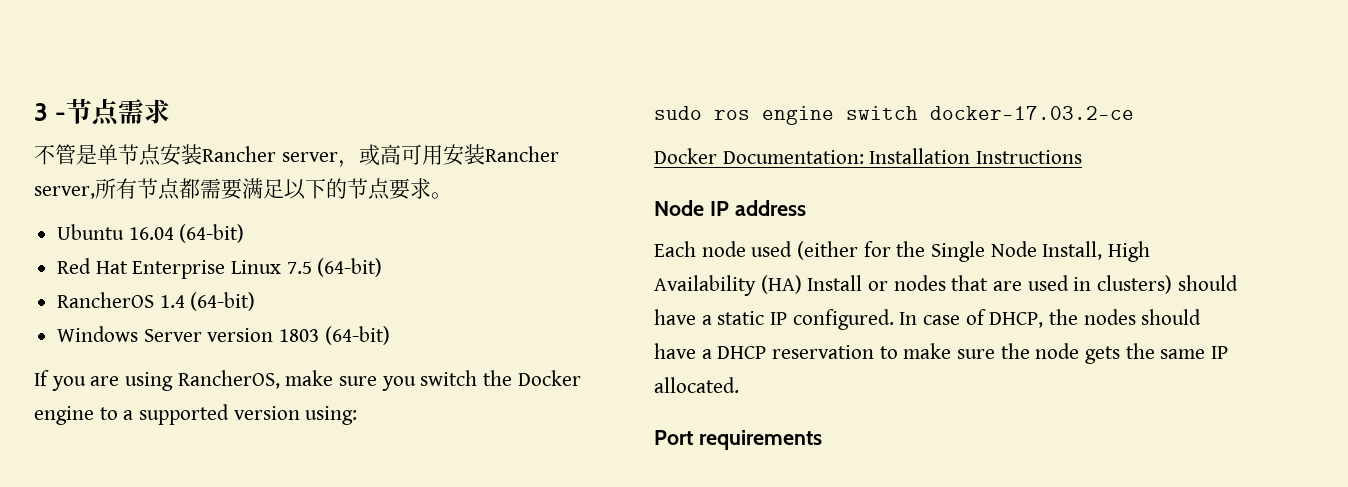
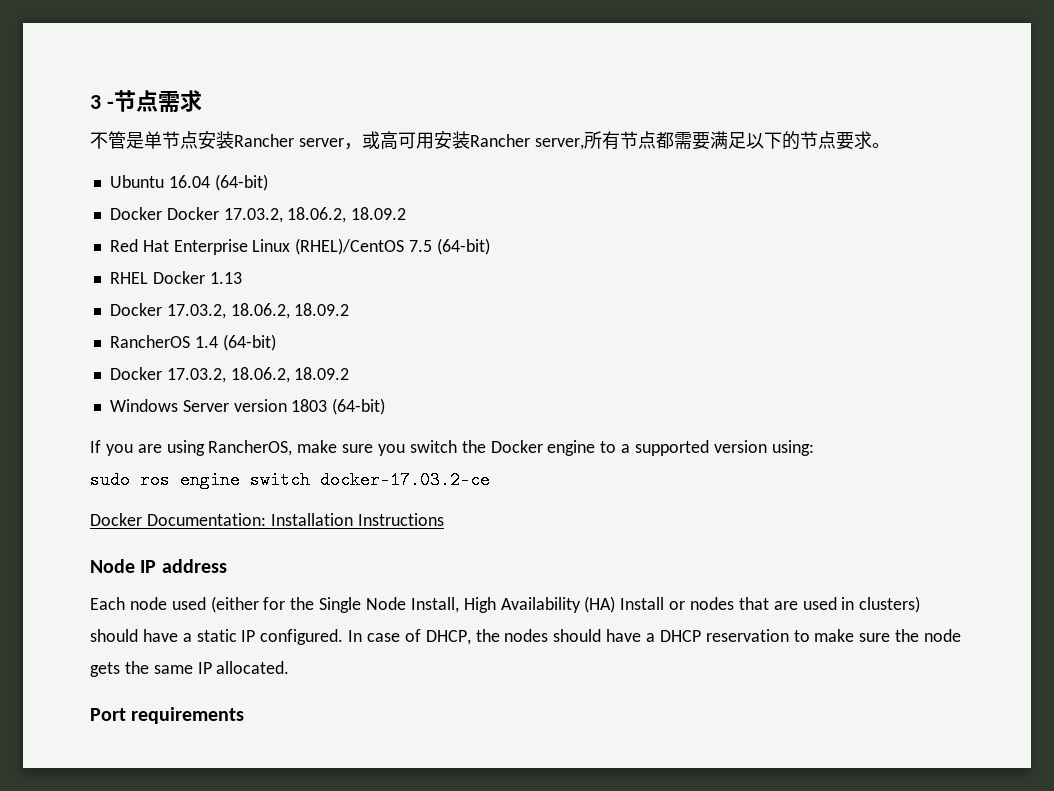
+ Docker Docker 17.03.2, 18.06.2, 18.09.2
- Red Hat Enterprise Linux 7.5 (64-bit)
+ Red Hat Enterprise Linux (RHEL)/CentOS 7.5 (64-bit)
+ RHEL Docker 1.13
+ Docker 17.03.2, 18.06.2, 18.09.2
  RancherOS 1.4 (64-bit)
+ Docker 17.03.2, 18.06.2, 18.09.2

